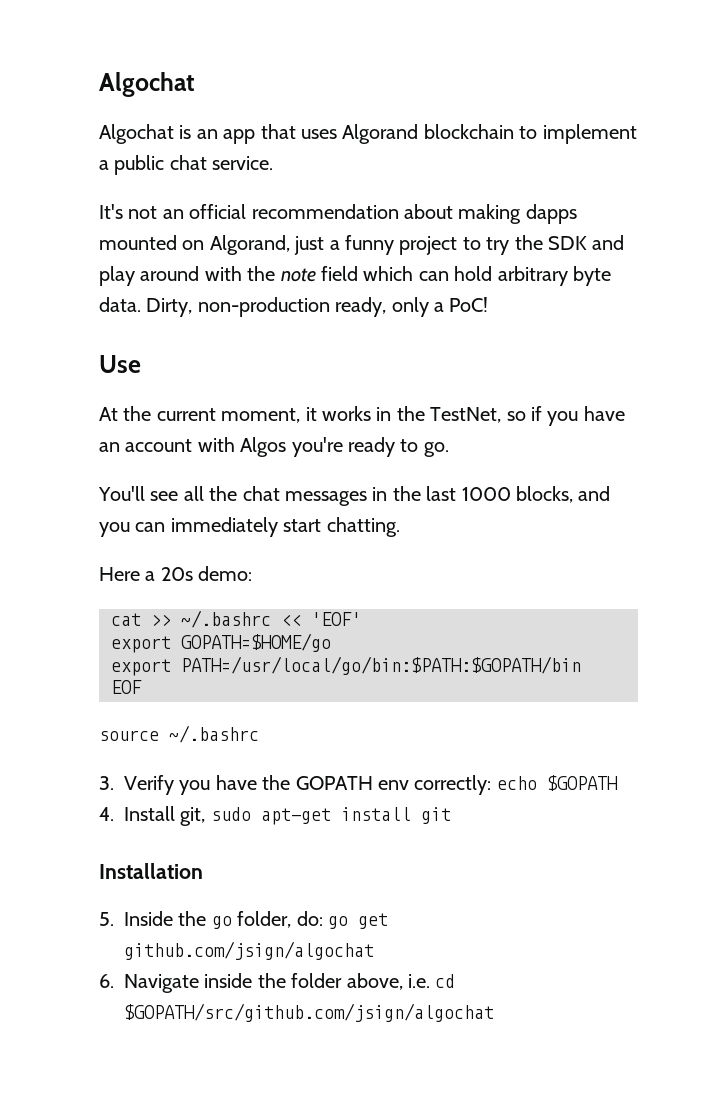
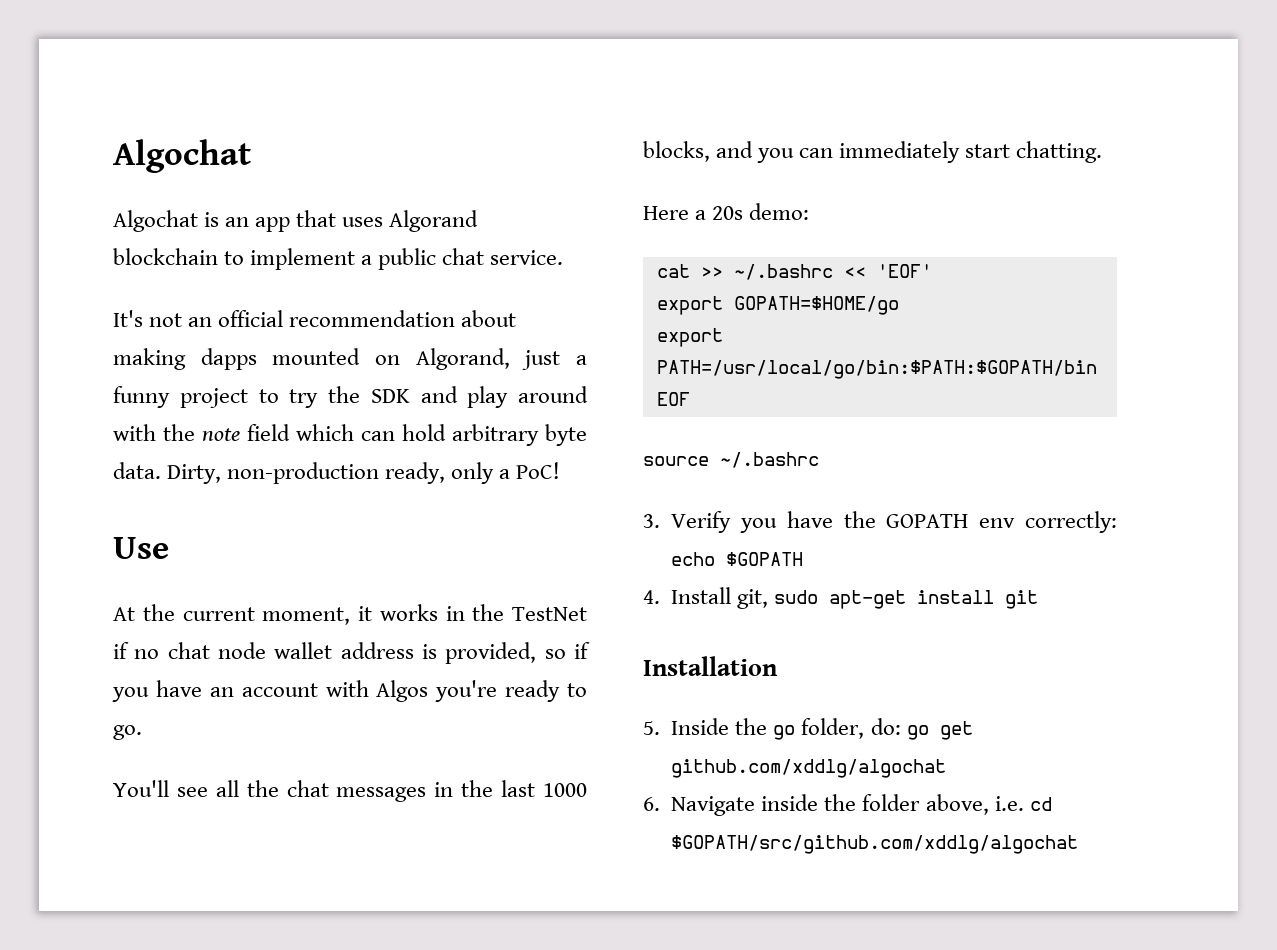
- At the current moment, it works in the TestNet, so if you have an account with Algos you're ready to go.
+ At the current moment, it works in the TestNet if no chat node wallet address is provided, so if you have an account with Algos you're ready to go.
- 5. Inside the go folder, do: go get github.com/jsign/algochat
+ 5. Inside the go folder, do: go get github.com/xddlg/algochat
- 6. Navigate inside the folder above, i.e. cd $GOPATH/src/github.com/jsign/algochat
+ 6. Navigate inside the folder above, i.e. cd $GOPATH/src/github.com/xddlg/algochat

